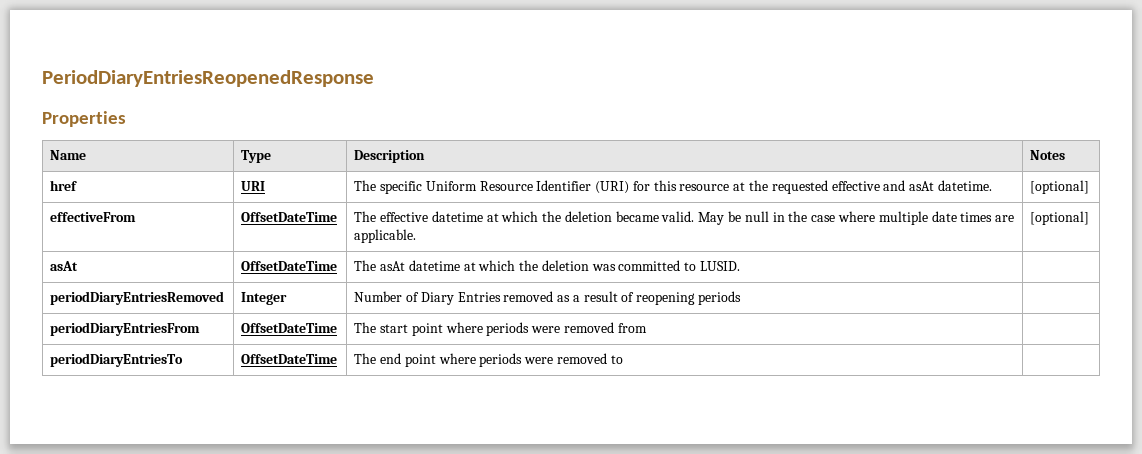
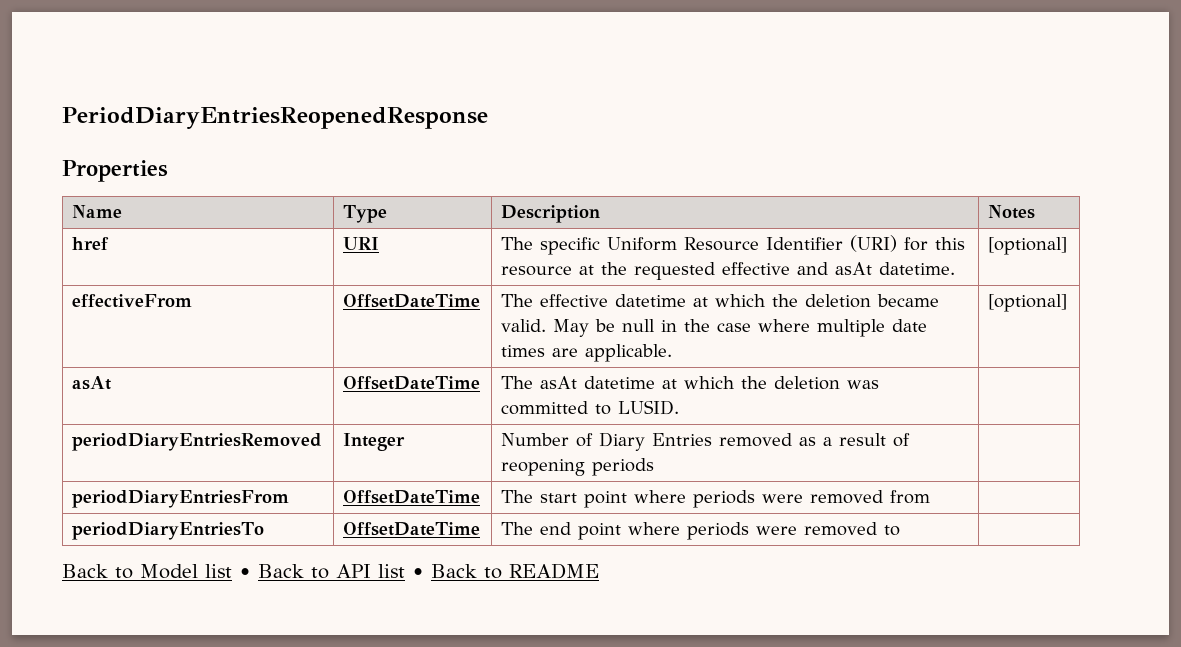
+ Back to Model list • Back to API list • Back to README

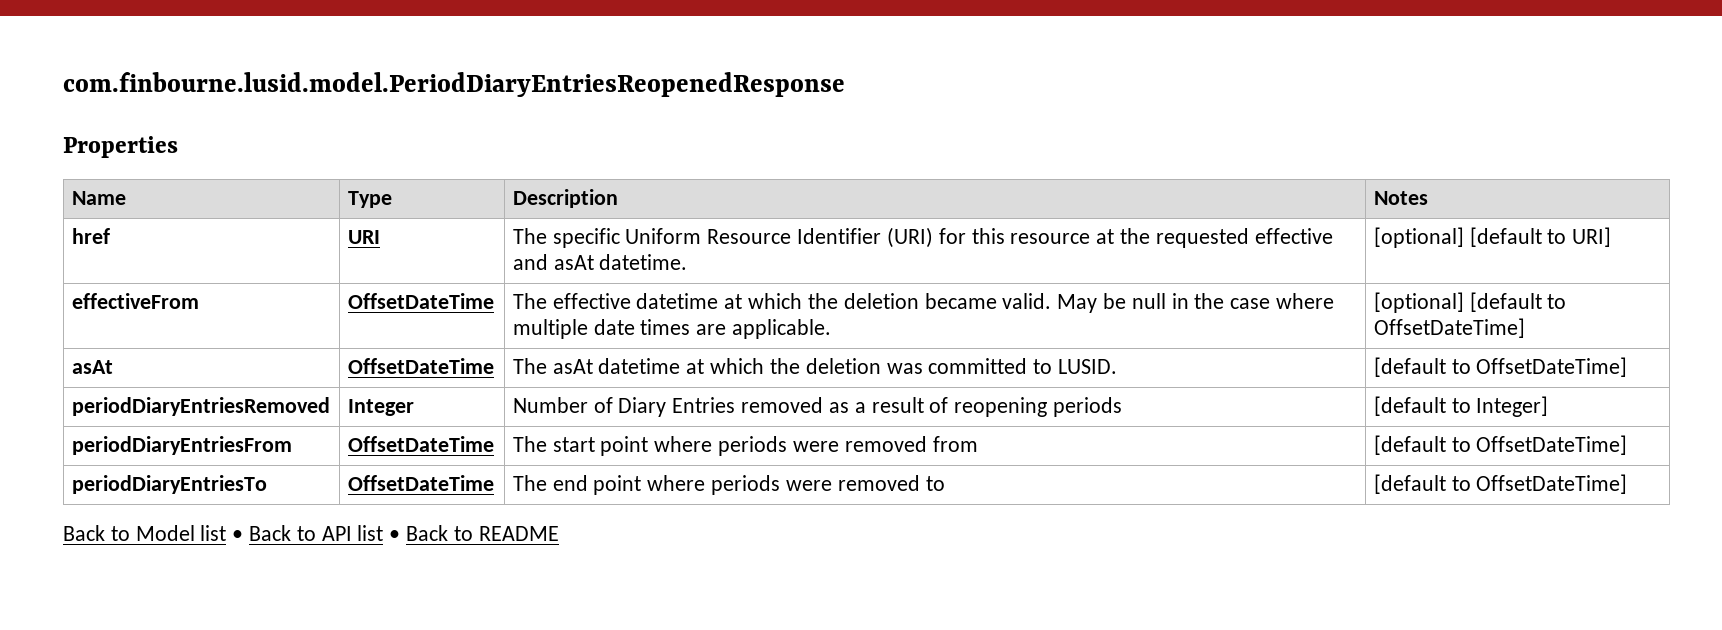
- PeriodDiaryEntriesReopenedResponse
+ com.finbourne.lusid.model.PeriodDiaryEntriesReopenedResponse
- href | URI | The specific Uniform Resource Identifier (URI) for this resource at the requested effective and asAt datetime. | [optional]
+ href | URI | The specific Uniform Resource Identifier (URI) for this resource at the requested effective and asAt datetime. | [optional] [default to URI]
- effectiveFrom | OffsetDateTime | The effective datetime at which the deletion became valid. May be null in the case where multiple date times are applicable. | [optional]
+ effectiveFrom | OffsetDateTime | The effective datetime at which the deletion became valid. May be null in the case where multiple date times are applicable. | [optional] [default to OffsetDateTime]
- asAt | OffsetDateTime | The asAt datetime at which the deletion was committed to LUSID. |
+ asAt | OffsetDateTime | The asAt datetime at which the deletion was committed to LUSID. | [default to OffsetDateTime]
- periodDiaryEntriesRemoved | Integer | Number of Diary Entries removed as a result of reopening periods |
+ periodDiaryEntriesRemoved | Integer | Number of Diary Entries removed as a result of reopening periods | [default to Integer]
- periodDiaryEntriesFrom | OffsetDateTime | The start point where periods were removed from |
+ periodDiaryEntriesFrom | OffsetDateTime | The start point where periods were removed from | [default to OffsetDateTime]
- periodDiaryEntriesTo | OffsetDateTime | The end point where periods were removed to |
+ periodDiaryEntriesTo | OffsetDateTime | The end point where periods were removed to | [default to OffsetDateTime]

